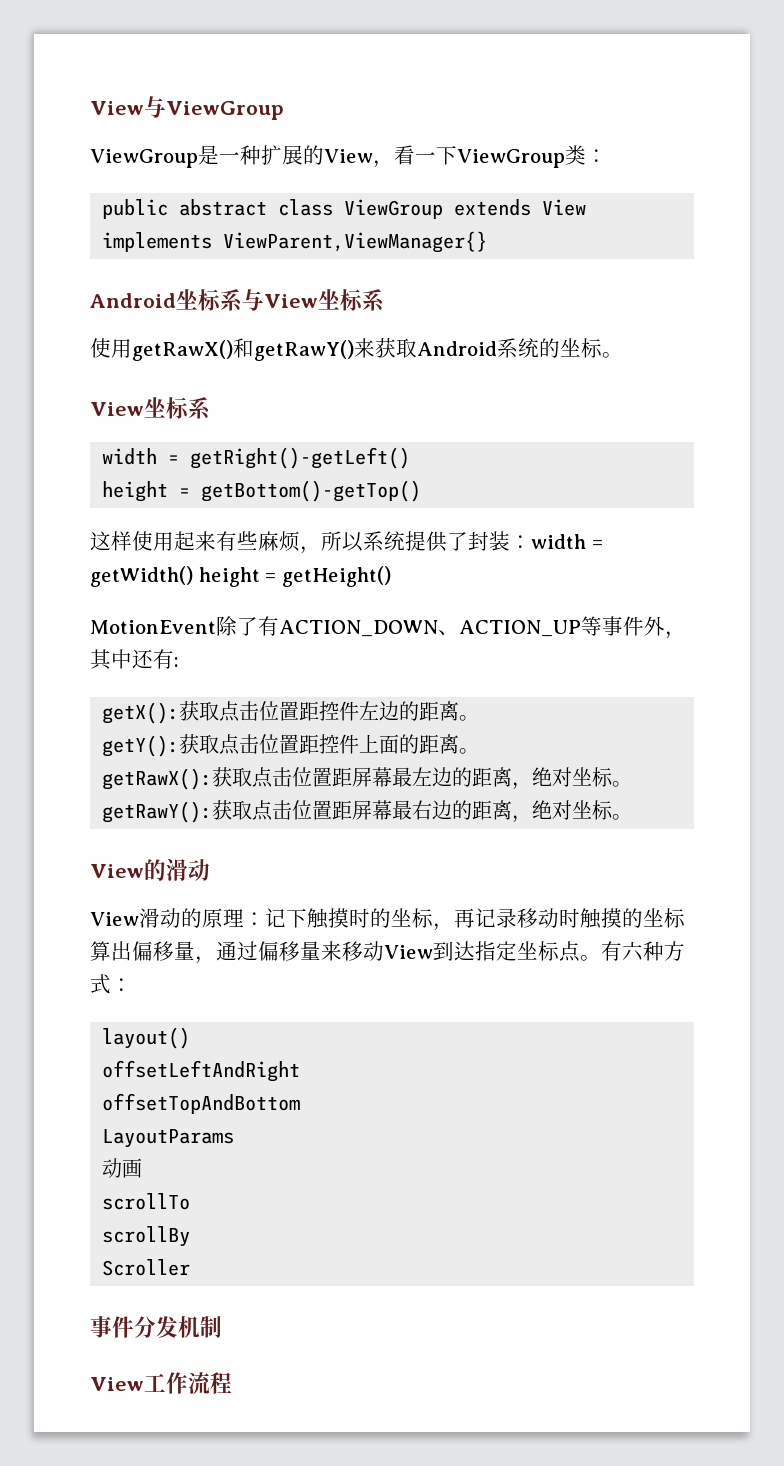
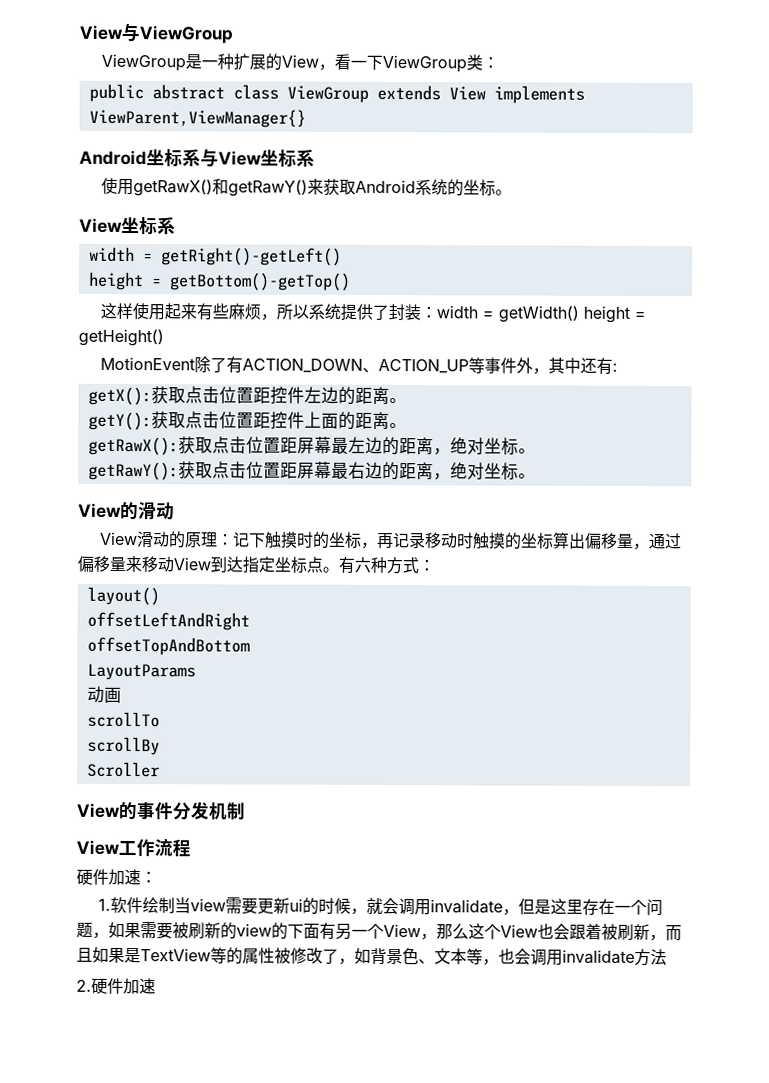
- 事件分发机制
+ View的事件分发机制
+ 硬件加速：
+ 1.软件绘制当view需要更新ui的时候，就会调用invalidate，但是这里存在一个问题，如果需要被刷新的view的下面有另一个View，那么这个View也会跟着被刷新，而且如果是TextView等的属性被修改了，如背景色、文本等，也会调用invalidate方法
+ 2.硬件加速

